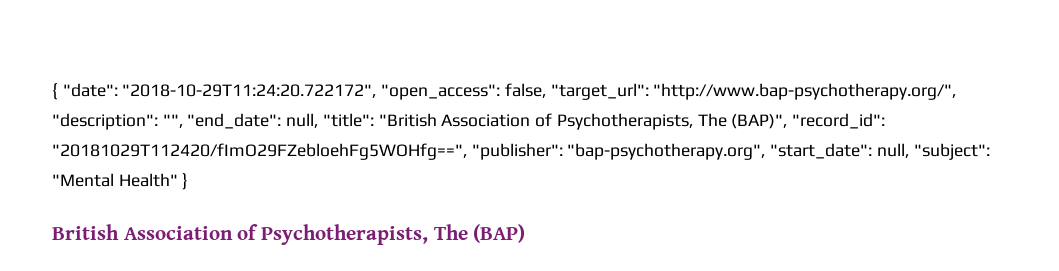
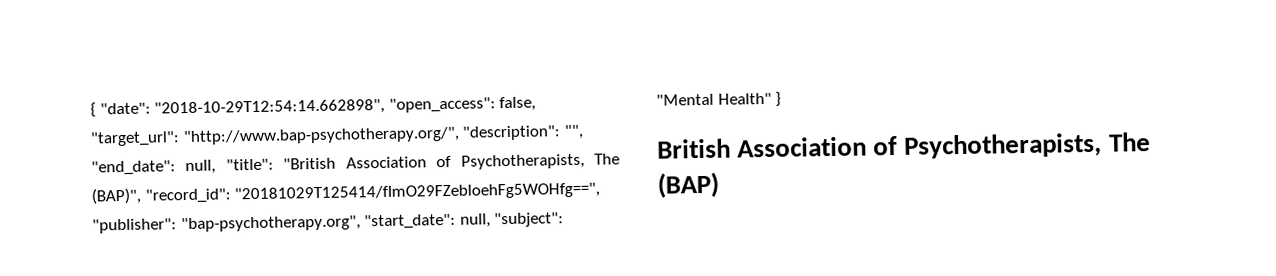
- { "date": "2018-10-29T11:24:20.722172", "open_access": false, "target_url": "http://www.bap-psychotherapy.org/", "description": "", "end_date": null, "title": "British Association of Psychotherapists, The (BAP)", "record_id": "20181029T112420/fImO29FZebloehFg5WOHfg==", "publisher": "bap-psychotherapy.org", "start_date": null, "subject": "Mental Health" }
+ { "date": "2018-10-29T12:54:14.662898", "open_access": false, "target_url": "http://www.bap-psychotherapy.org/", "description": "", "end_date": null, "title": "British Association of Psychotherapists, The (BAP)", "record_id": "20181029T125414/fImO29FZebloehFg5WOHfg==", "publisher": "bap-psychotherapy.org", "start_date": null, "subject": "Mental Health" }

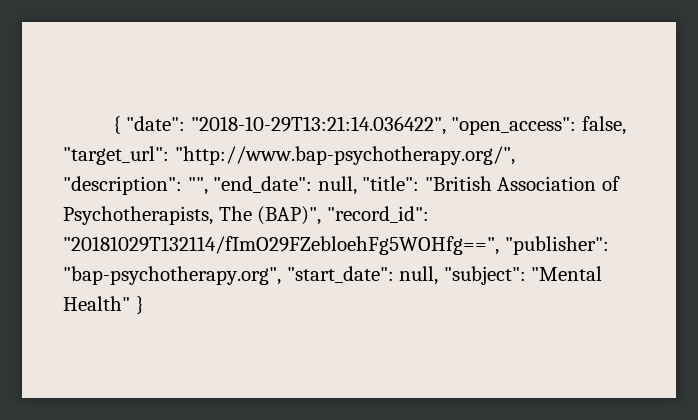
- { "date": "2018-10-29T12:54:14.662898", "open_access": false, "target_url": "http://www.bap-psychotherapy.org/", "description": "", "end_date": null, "title": "British Association of Psychotherapists, The (BAP)", "record_id": "20181029T125414/fImO29FZebloehFg5WOHfg==", "publisher": "bap-psychotherapy.org", "start_date": null, "subject": "Mental Health" }
+ { "date": "2018-10-29T13:21:14.036422", "open_access": false, "target_url": "http://www.bap-psychotherapy.org/", "description": "", "end_date": null, "title": "British Association of Psychotherapists, The (BAP)", "record_id": "20181029T132114/fImO29FZebloehFg5WOHfg==", "publisher": "bap-psychotherapy.org", "start_date": null, "subject": "Mental Health" }
- British Association of Psychotherapists, The (BAP)

